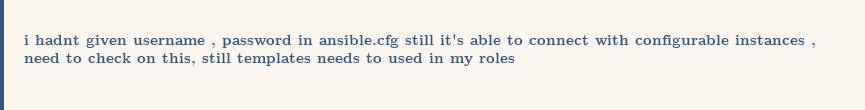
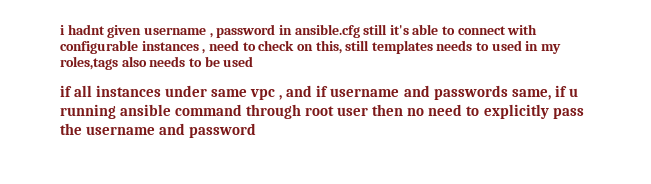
- i hadnt given username , password in ansible.cfg still it's able to connect with configurable instances , need to check on this, still templates needs to used in my roles
+ i hadnt given username , password in ansible.cfg still it's able to connect with configurable instances , need to check on this, still templates needs to used in my roles,tags also needs to be used
+ if all instances under same vpc , and if username and passwords same, if u running ansible command through root user then no need to explicitly pass the username and password

